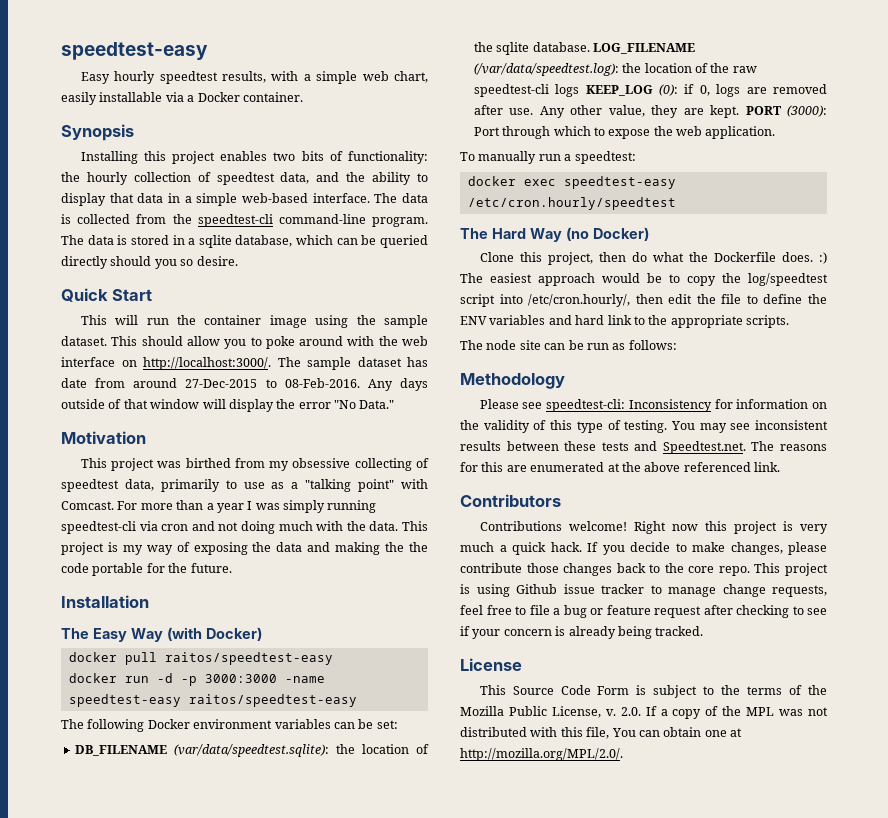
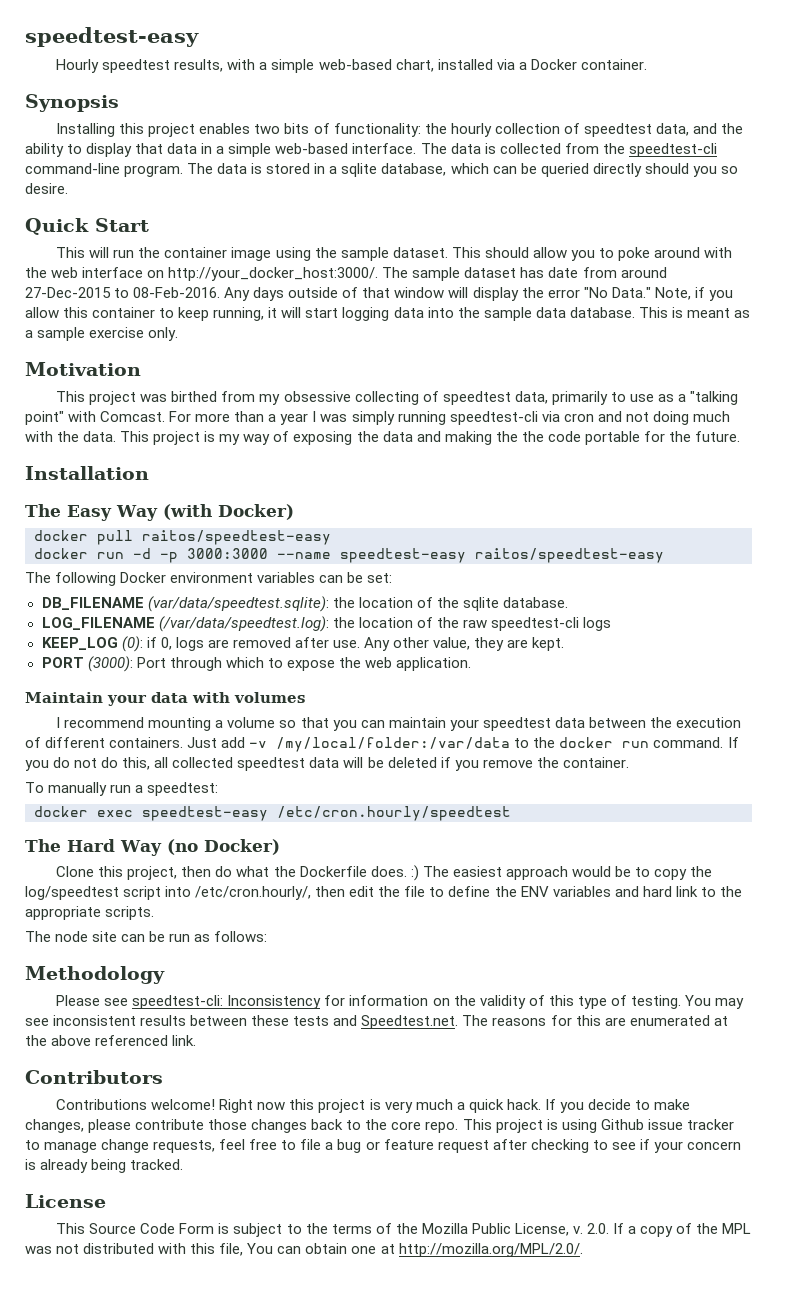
- Easy hourly speedtest results, with a simple web chart, easily installable via a Docker container.
+ Hourly speedtest results, with a simple web-based chart, installed via a Docker container.
- This should allow you to poke around with the web interface on http://localhost:3000/.
+ This should allow you to poke around with the web interface on http://your_docker_host:3000/.
+ Note, if you allow this container to keep running, it will start logging data into the sample data database. This is meant as a sample exercise only.
- docker run -d -p 3000:3000 -name speedtest-easy raitos/speedtest-easy
+ docker run -d -p 3000:3000 --name speedtest-easy raitos/speedtest-easy
- DB_FILENAME (var/data/speedtest.sqlite): the location of the sqlite database. LOG_FILENAME (/var/data/speedtest.log): the location of the raw speedtest-cli logs KEEP_LOG (0): if 0, logs are removed after use.
+ DB_FILENAME (var/data/speedtest.sqlite): the location of the sqlite database.
+ LOG_FILENAME (/var/data/speedtest.log): the location of the raw speedtest-cli logs
+ KEEP_LOG (0): if 0, logs are removed after use.
- Any other value, they are kept. PORT (3000): Port through which to expose the web application.
+ Any other value, they are kept.
+ PORT (3000): Port through which to expose the web application.
+ Maintain your data with volumes
+ I recommend mounting a volume so that you can maintain your speedtest data between the execution of different containers. Just add -v /my/local/folder:/var/data to the docker run command. If you do not do this, all collected speedtest data will be deleted if you remove the container.

